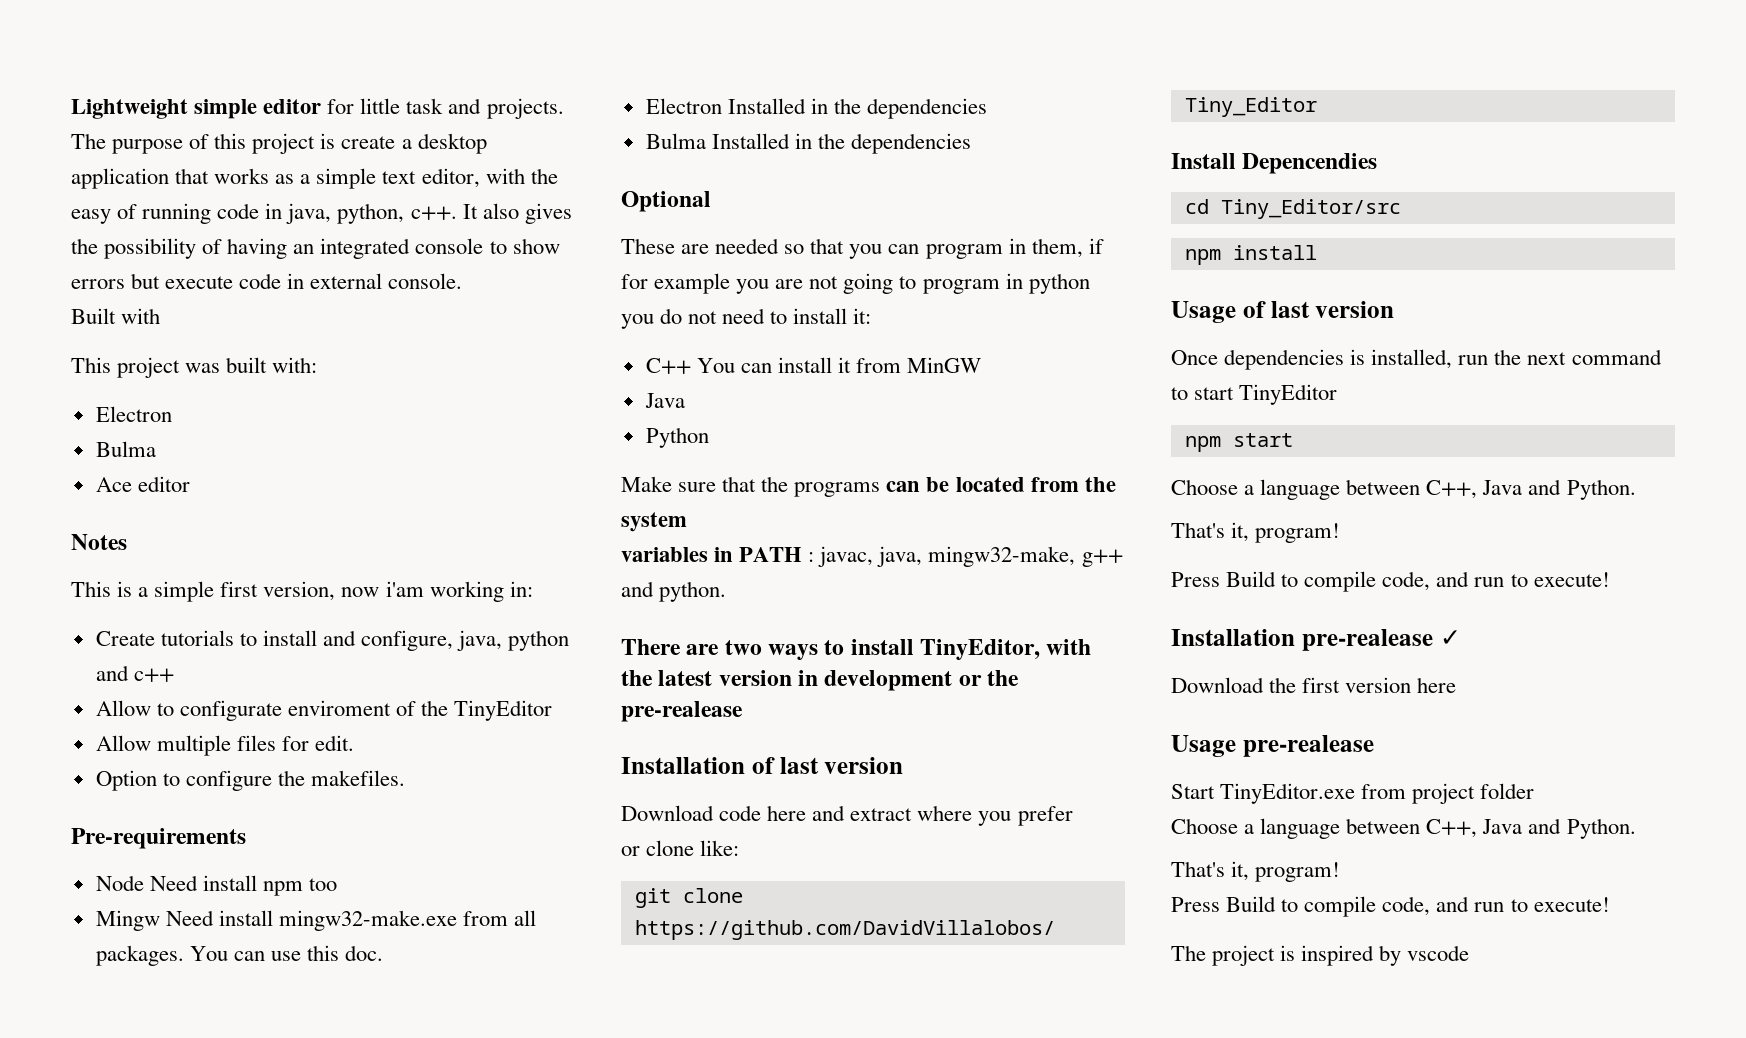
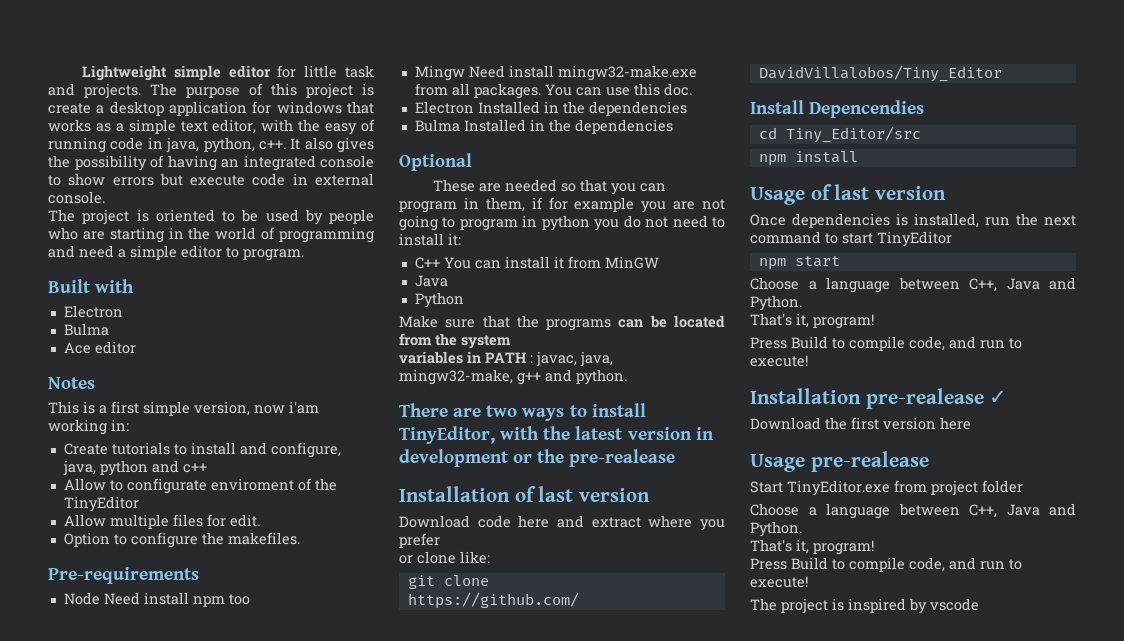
- The purpose of this project is create a desktop application that works as a simple text editor, with the easy of running code in java, python, c++.
+ The purpose of this project is create a desktop application for windows that works as a simple text editor, with the easy of running code in java, python, c++.
+ The project is oriented to be used by people who are starting in the world of programming and need a simple editor to program.
  Built with
- This project was built with:
- This is a simple first version, now i'am working in:
+ This is a first simple version, now i'am working in:

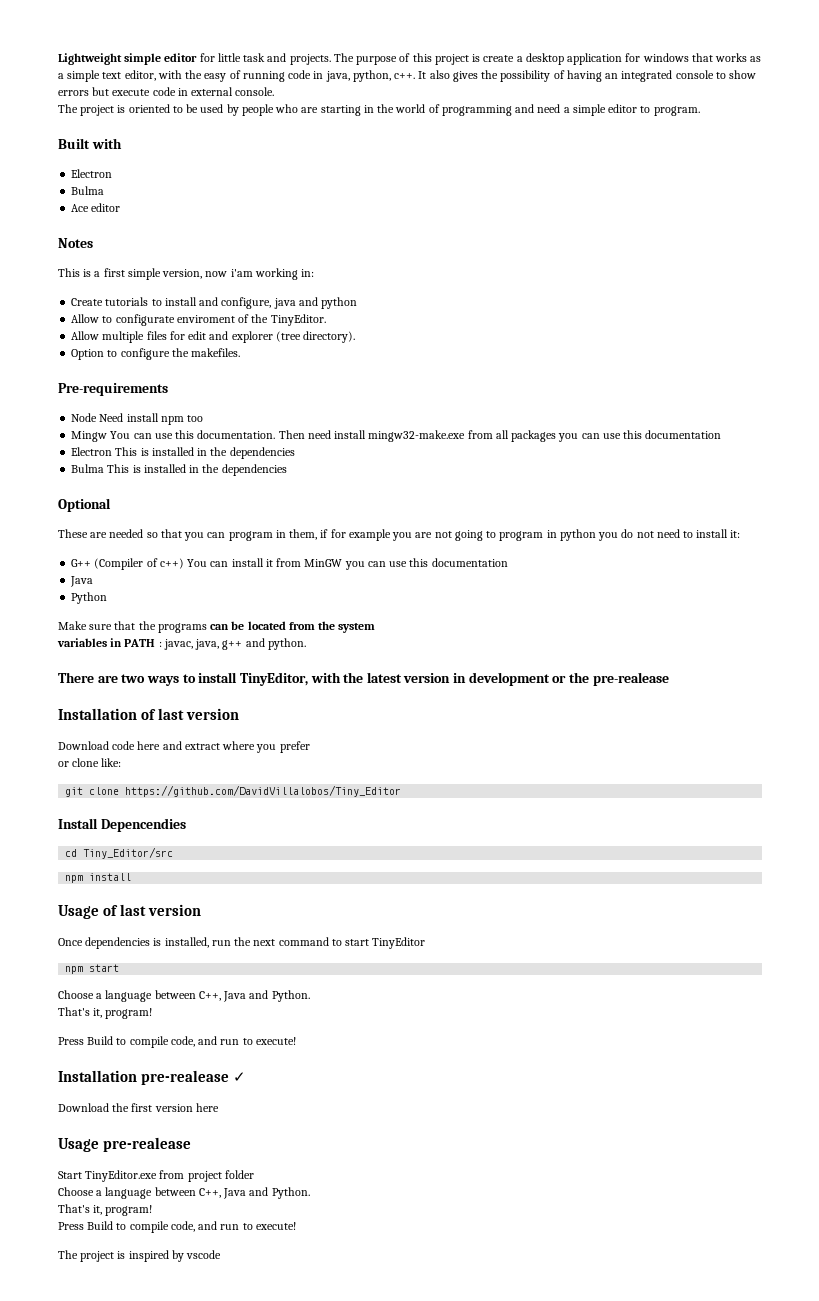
- Create tutorials to install and configure, java, python and c++
+ Create tutorials to install and configure, java and python
- Allow to configurate enviroment of the TinyEditor
+ Allow to configurate enviroment of the TinyEditor.
- Allow multiple files for edit.
+ Allow multiple files for edit and explorer (tree directory).
- Mingw Need install mingw32-make.exe from all packages. You can use this doc.
- Electron Installed in the dependencies
+ Mingw You can use this documentation. Then need install mingw32-make.exe from all packages you can use this documentation
+ Electron This is installed in the dependencies
- Bulma Installed in the dependencies
+ Bulma This is installed in the dependencies
- C++ You can install it from MinGW
+ G++ (Compiler of c++) You can install it from MinGW you can use this documentation
- variables in PATH : javac, java, mingw32-make, g++ and python.
+ variables in PATH : javac, java, g++ and python.

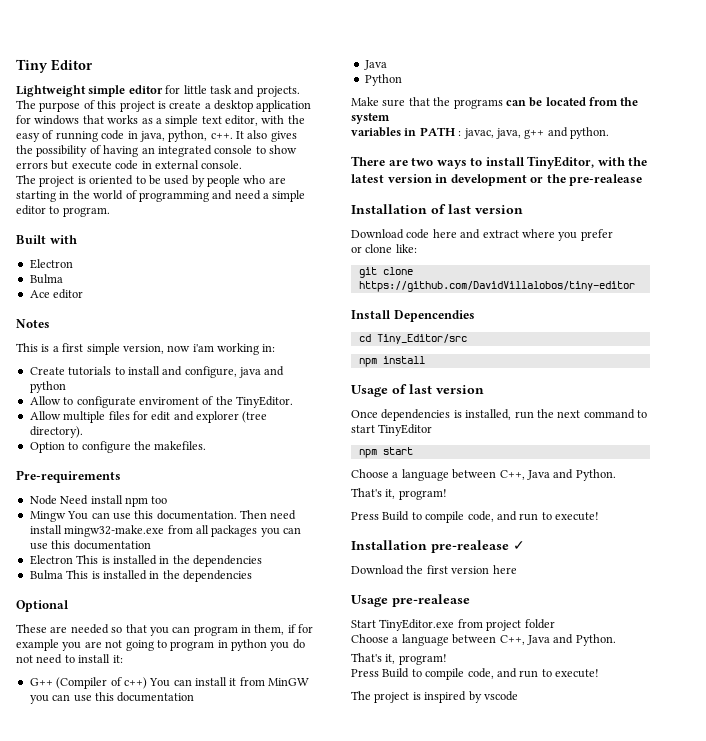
+ Tiny Editor
- git clone https://github.com/DavidVillalobos/Tiny_Editor
+ git clone https://github.com/DavidVillalobos/tiny-editor

